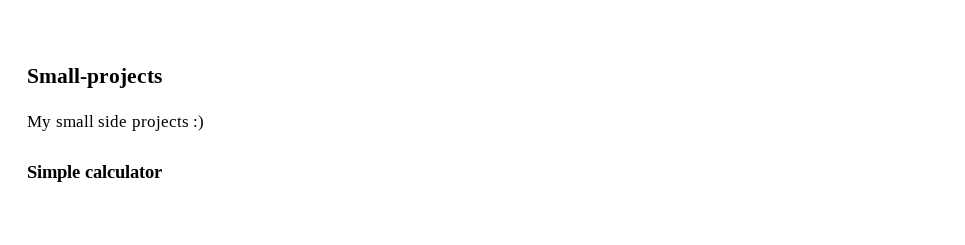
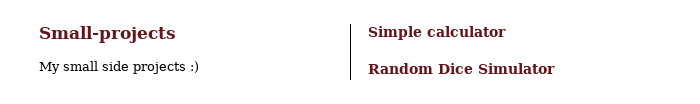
+ Random Dice Simulator

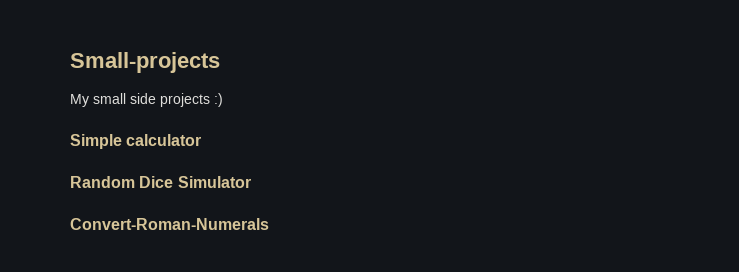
+ Convert-Roman-Numerals

